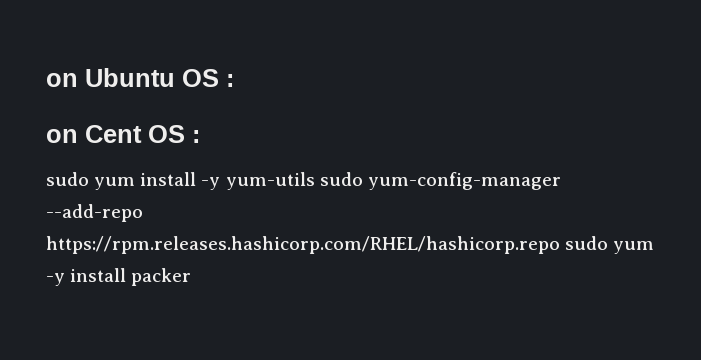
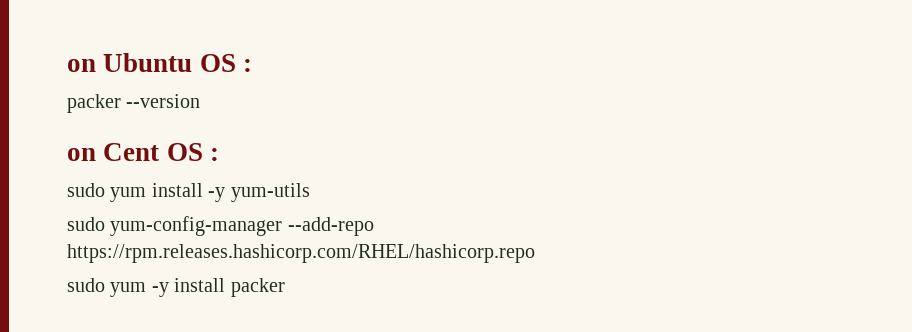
+ packer --version
- sudo yum install -y yum-utils sudo yum-config-manager --add-repo https://rpm.releases.hashicorp.com/RHEL/hashicorp.repo sudo yum -y install packer
+ sudo yum install -y yum-utils
+ sudo yum-config-manager --add-repo https://rpm.releases.hashicorp.com/RHEL/hashicorp.repo
+ sudo yum -y install packer

